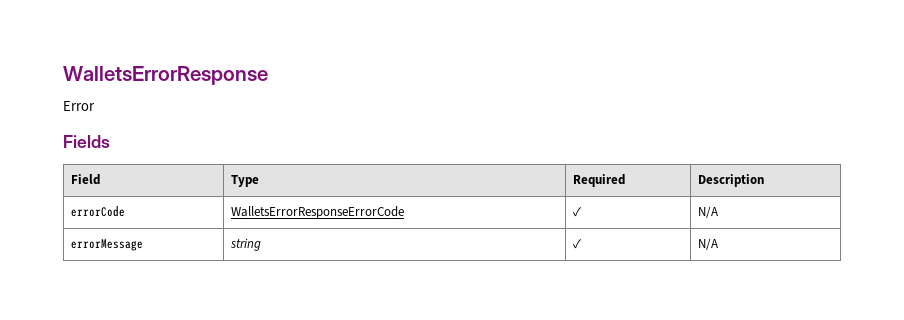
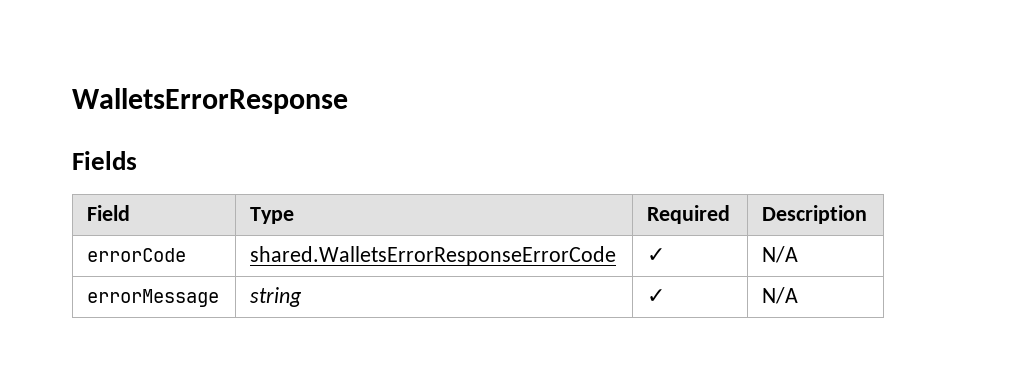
- Error
- errorCode | WalletsErrorResponseErrorCode | ✓ | N/A
+ errorCode | shared.WalletsErrorResponseErrorCode | ✓ | N/A

